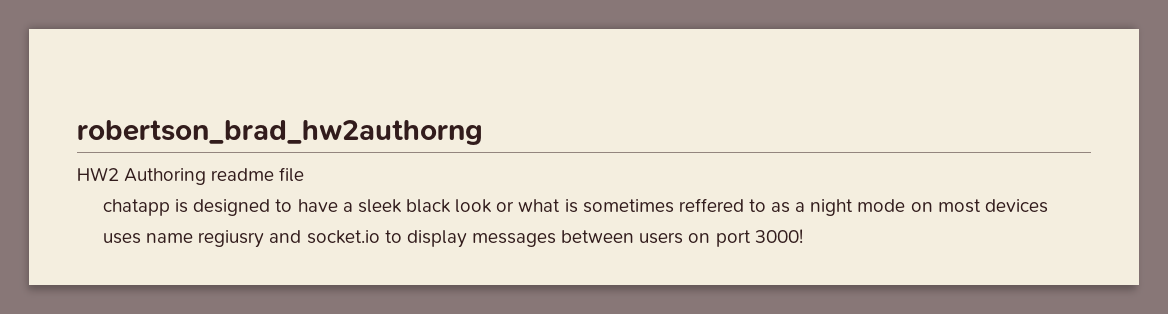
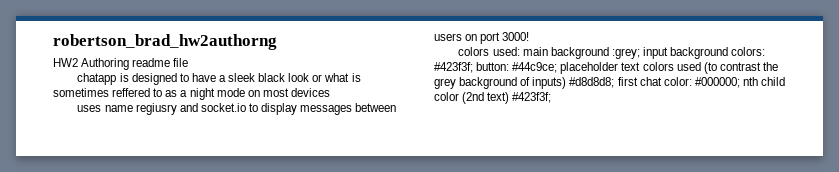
+ colors used: main background :grey; input background colors: #423f3f; button: #44c9ce; placeholder text colors used (to contrast the grey background of inputs) #d8d8d8; first chat color: #000000; nth child color (2nd text) #423f3f;

